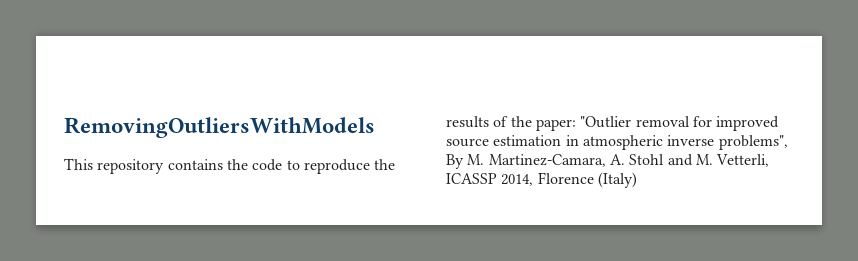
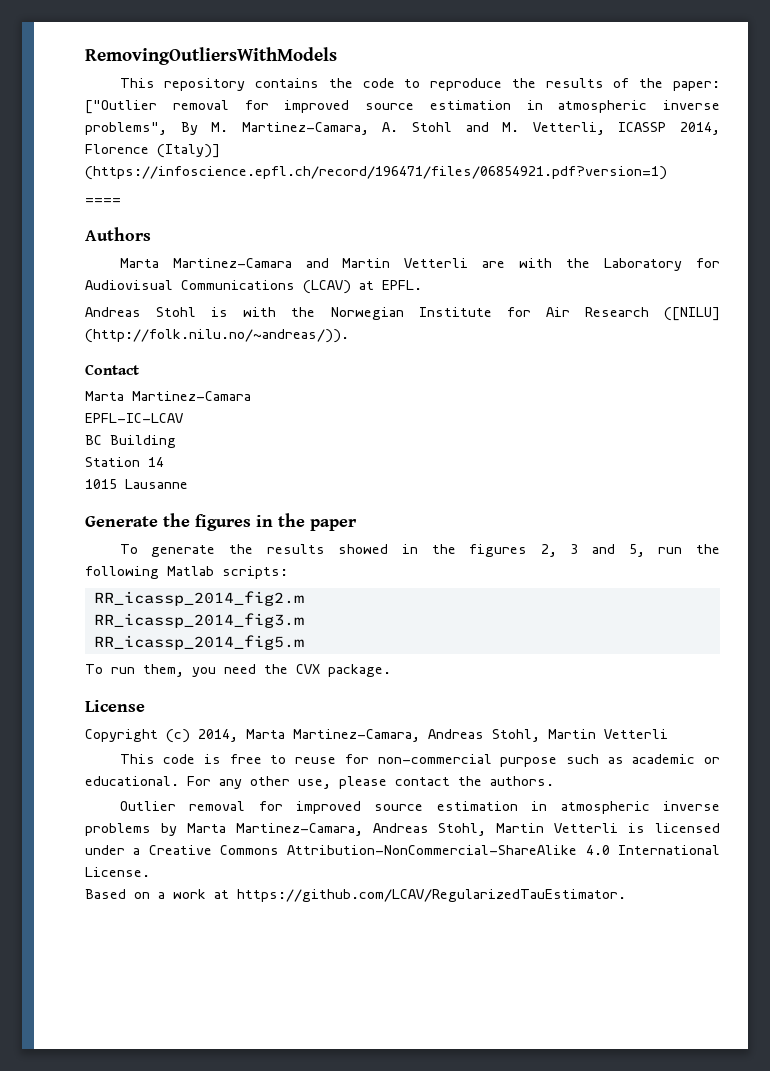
- This repository contains the code to reproduce the results of the paper: "Outlier removal for improved source estimation in atmospheric inverse problems", By M. Martinez-Camara, A. Stohl and M. Vetterli, ICASSP 2014, Florence (Italy)
+ This repository contains the code to reproduce the results of the paper: ["Outlier removal for improved source estimation in atmospheric inverse problems", By M. Martinez-Camara, A. Stohl and M. Vetterli, ICASSP 2014, Florence (Italy)] (https://infoscience.epfl.ch/record/196471/files/06854921.pdf?version=1)
+ ====
+ Authors
+ Marta Martinez-Camara and Martin Vetterli are with the Laboratory for Audiovisual Communications (LCAV) at EPFL.
+ Andreas Stohl is with the Norwegian Institute for Air Research ([NILU] (http://folk.nilu.no/~andreas/)).
+ Contact
+ Marta Martinez-Camara
+ EPFL-IC-LCAV
+ BC Building
+ Station 14
+ 1015 Lausanne
+ Generate the figures in the paper
+ To generate the results showed in the figures 2, 3 and 5, run the following Matlab scripts:
+ RR_icassp_2014_fig2.m
+ RR_icassp_2014_fig3.m
+ RR_icassp_2014_fig5.m
+ To run them, you need the CVX package.
+ License
+ Copyright (c) 2014, Marta Martinez-Camara, Andreas Stohl, Martin Vetterli
+ This code is free to reuse for non-commercial purpose such as academic or educational. For any other use, please contact the authors.
+ Outlier removal for improved source estimation in atmospheric inverse problems by Marta Martinez-Camara, Andreas Stohl, Martin Vetterli is licensed under a Creative Commons Attribution-NonCommercial-ShareAlike 4.0 International License.
+ Based on a work at https://github.com/LCAV/RegularizedTauEstimator.

